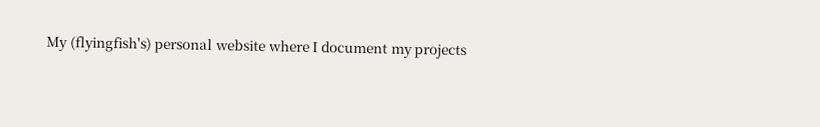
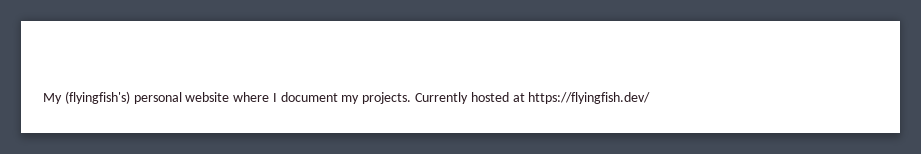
- My (flyingfish's) personal website where I document my projects
+ My (flyingfish's) personal website where I document my projects. Currently hosted at https://flyingfish.dev/

